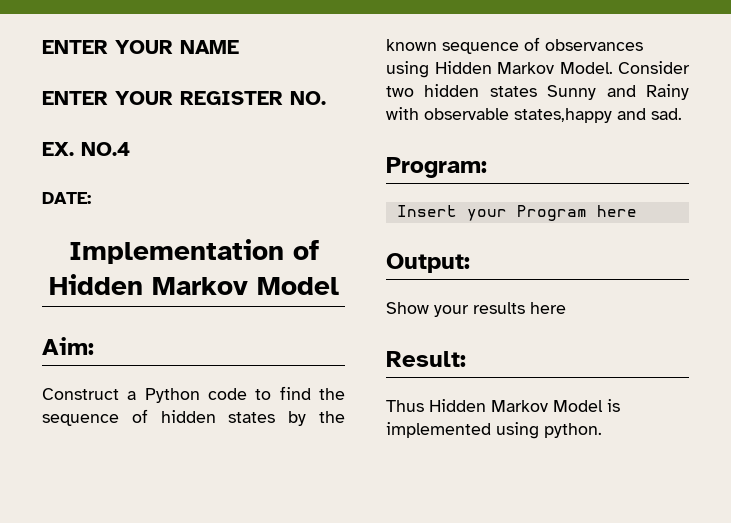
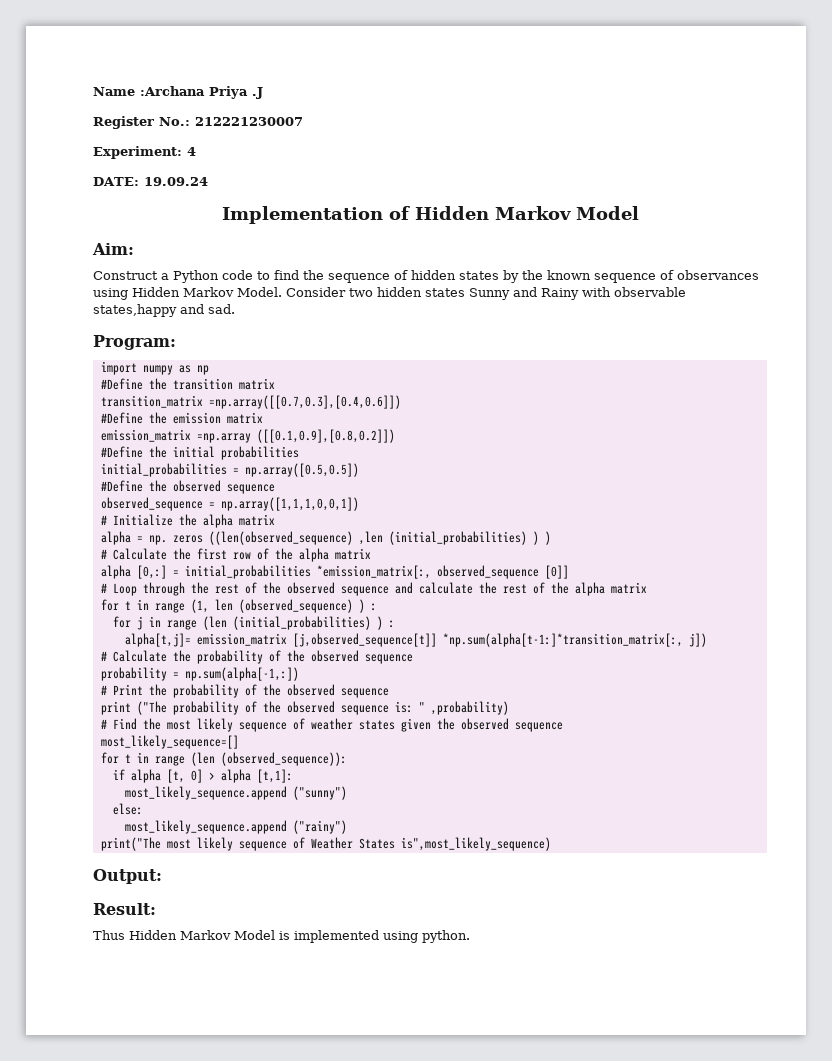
- ENTER YOUR NAME
- ENTER YOUR REGISTER NO.
- EX. NO.4
+ Name :Archana Priya .J
+ Register No.: 212221230007
+ Experiment: 4
- DATE:
+ DATE: 19.09.24
- Insert your Program here
+ import numpy as np
+ #Define the transition matrix
+ transition_matrix =np.array([[0.7,0.3],[0.4,0.6]])
+ #Define the emission matrix
+ emission_matrix =np.array ([[0.1,0.9],[0.8,0.2]])
+ #Define the initial probabilities
+ initial_probabilities = np.array([0.5,0.5])
+ #Define the observed sequence
+ observed_sequence = np.array([1,1,1,0,0,1])
+ # Initialize the alpha matrix
+ alpha = np. zeros ((len(observed_sequence) ,len (initial_probabilities) ) )
+ # Calculate the first row of the alpha matrix
+ alpha [0,:] = initial_probabilities *emission_matrix[:, observed_sequence [0]]
+ # Loop through the rest of the observed sequence and calculate the rest of the alpha matrix
+ for t in range (1, len (observed_sequence) ) :
+ for j in range (len (initial_probabilities) ) :
+ alpha[t,j]= emission_matrix [j,observed_sequence[t]] *np.sum(alpha[t-1:]*transition_matrix[:, j])
+ # Calculate the probability of the observed sequence
+ probability = np.sum(alpha[-1,:])
+ # Print the probability of the observed sequence
+ print ("The probability of the observed sequence is: " ,probability)
+ # Find the most likely sequence of weather states given the observed sequence
+ most_likely_sequence=[]
+ for t in range (len (observed_sequence)):
+ if alpha [t, 0] > alpha [t,1]:
+ most_likely_sequence.append ("sunny")
+ else:
+ most_likely_sequence.append ("rainy")
+ print("The most likely sequence of Weather States is",most_likely_sequence)
  Output:
- Show your results here

